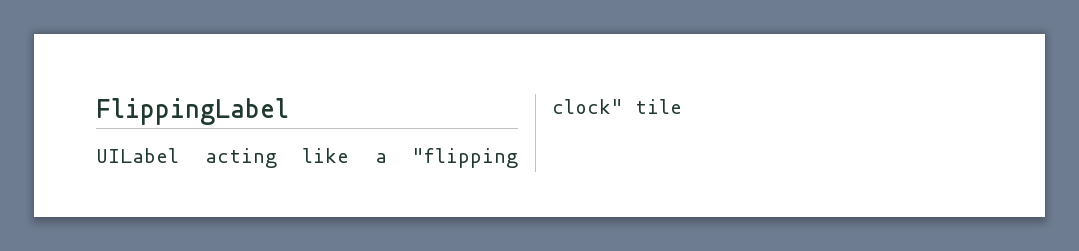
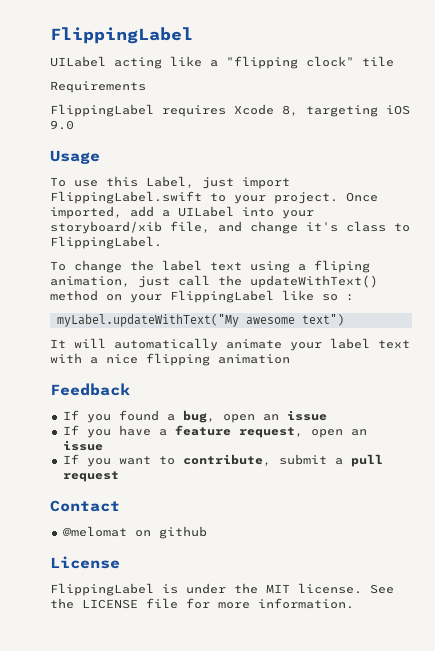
+ Requirements
+ FlippingLabel requires Xcode 8, targeting iOS 9.0
+ Usage
+ To use this Label, just import FlippingLabel.swift to your project. Once imported, add a UILabel into your storyboard/xib file, and change it's class to FlippingLabel.
+ To change the label text using a fliping animation, just call the updateWithText() method on your FlippingLabel like so :
+ myLabel.updateWithText("My awesome text")
+ It will automatically animate your label text with a nice flipping animation
+ Feedback
+ If you found a bug, open an issue
+ If you have a feature request, open an issue
+ If you want to contribute, submit a pull request
+ Contact
+ @melomat on github
+ License
+ FlippingLabel is under the MIT license. See the LICENSE file for more information.

